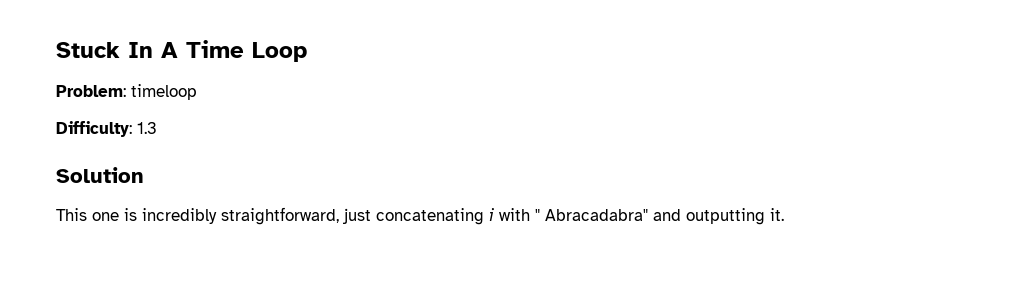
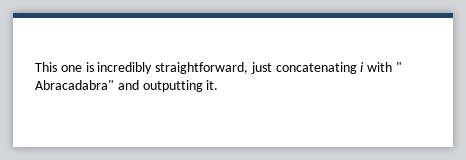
- Stuck In A Time Loop
- Problem: timeloop
- Difficulty: 1.3
- Solution

